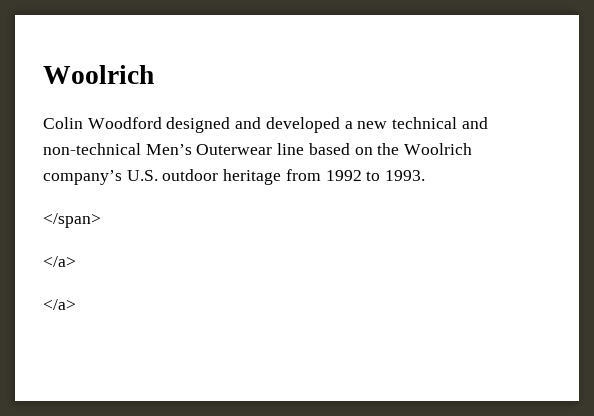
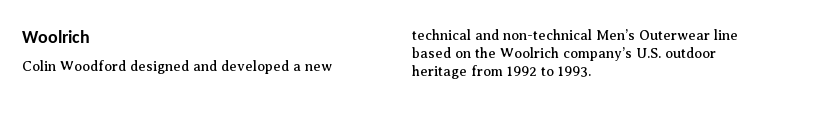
- </span>
- </a>
- </a>

